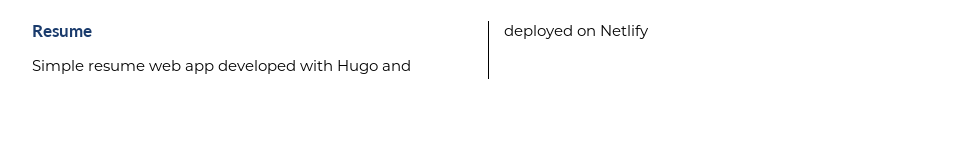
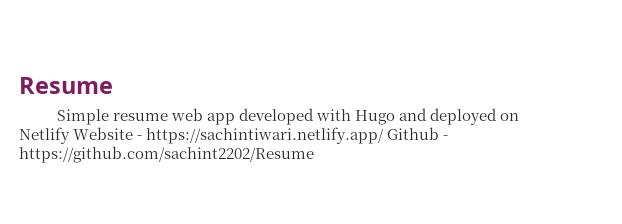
- Simple resume web app developed with Hugo and deployed on Netlify
+ Simple resume web app developed with Hugo and deployed on Netlify Website - https://sachintiwari.netlify.app/ Github - https://github.com/sachint2202/Resume

